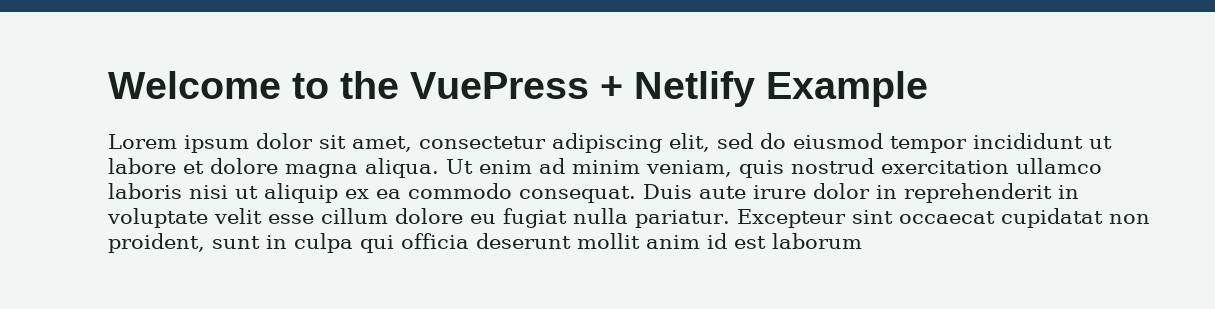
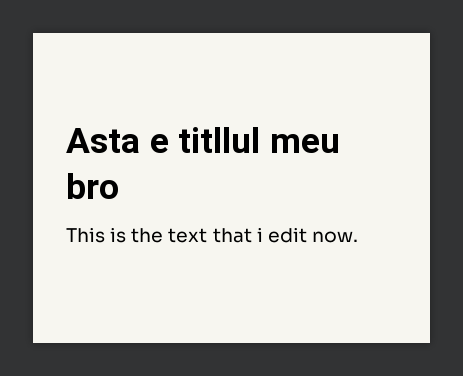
- Welcome to the VuePress + Netlify Example
- Lorem ipsum dolor sit amet, consectetur adipiscing elit, sed do eiusmod tempor incididunt ut labore et dolore magna aliqua. Ut enim ad minim veniam, quis nostrud exercitation ullamco laboris nisi ut aliquip ex ea commodo consequat. Duis aute irure dolor in reprehenderit in voluptate velit esse cillum dolore eu fugiat nulla pariatur. Excepteur sint occaecat cupidatat non proident, sunt in culpa qui officia deserunt mollit anim id est laborum
+ Asta e titllul meu bro
+ This is the text that i edit now.

